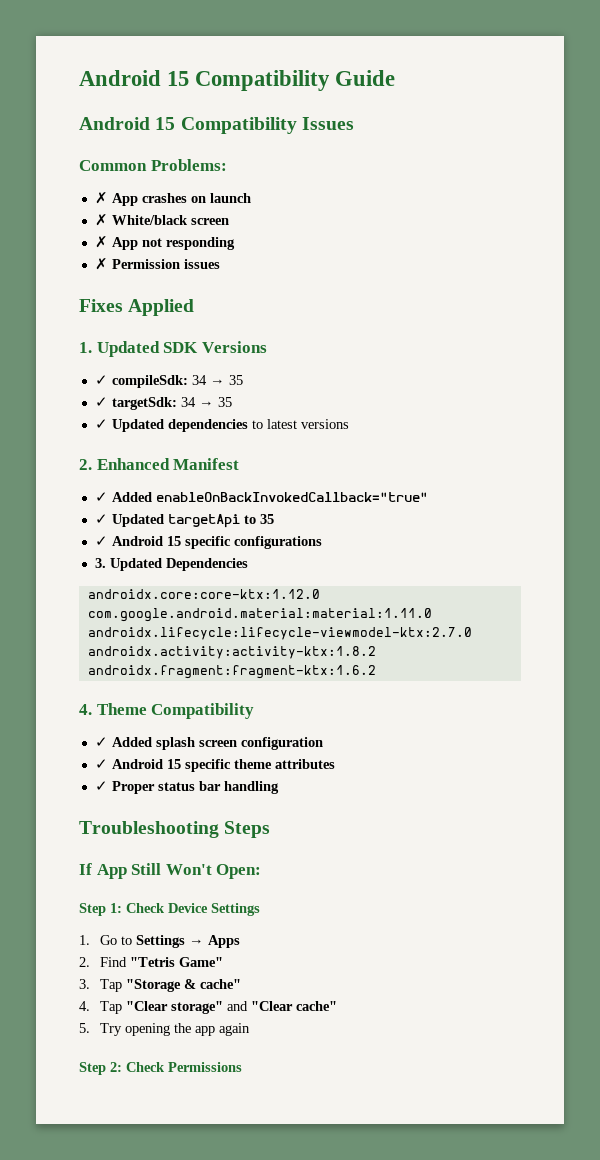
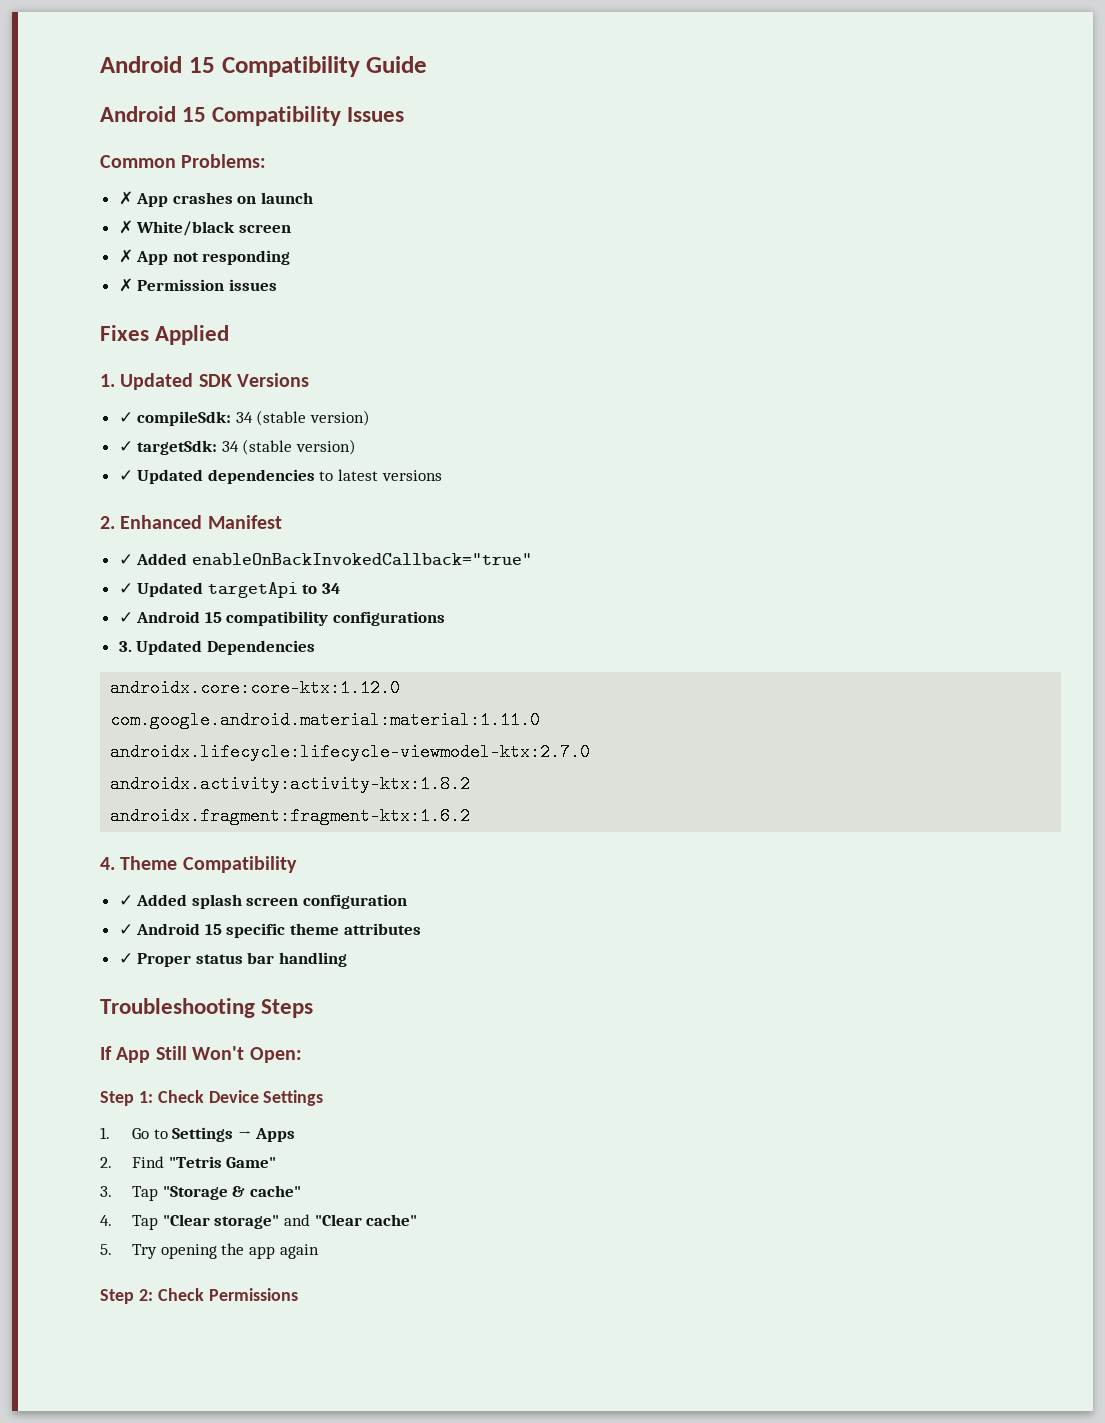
- ✓ compileSdk: 34 → 35
+ ✓ compileSdk: 34 (stable version)
- ✓ targetSdk: 34 → 35
+ ✓ targetSdk: 34 (stable version)
- ✓ Updated targetApi to 35
- ✓ Android 15 specific configurations
+ ✓ Updated targetApi to 34
+ ✓ Android 15 compatibility configurations

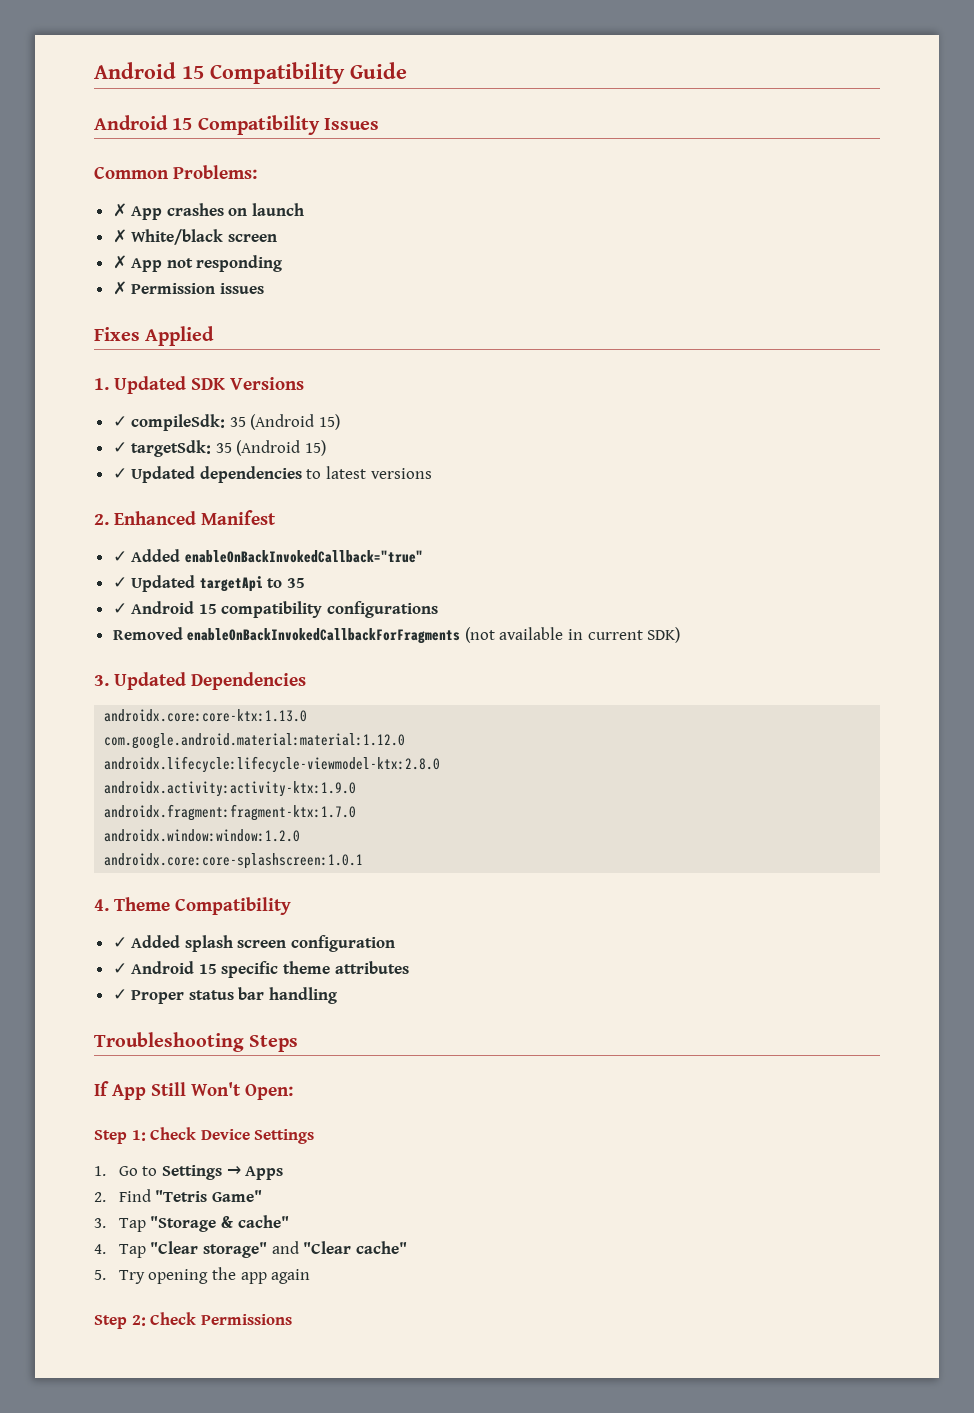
- ✓ compileSdk: 34 (stable version)
+ ✓ compileSdk: 35 (Android 15)
- ✓ targetSdk: 34 (stable version)
+ ✓ targetSdk: 35 (Android 15)
- ✓ Updated targetApi to 34
+ ✓ Updated targetApi to 35
+ Removed enableOnBackInvokedCallbackForFragments (not available in current SDK)
  3. Updated Dependencies
- androidx.core:core-ktx:1.12.0
- com.google.android.material:material:1.11.0
- androidx.lifecycle:lifecycle-viewmodel-ktx:2.7.0
- androidx.activity:activity-ktx:1.8.2
- androidx.fragment:fragment-ktx:1.6.2
+ androidx.core:core-ktx:1.13.0
+ com.google.android.material:material:1.12.0
+ androidx.lifecycle:lifecycle-viewmodel-ktx:2.8.0
+ androidx.activity:activity-ktx:1.9.0
+ androidx.fragment:fragment-ktx:1.7.0
+ androidx.window:window:1.2.0
+ androidx.core:core-splashscreen:1.0.1

